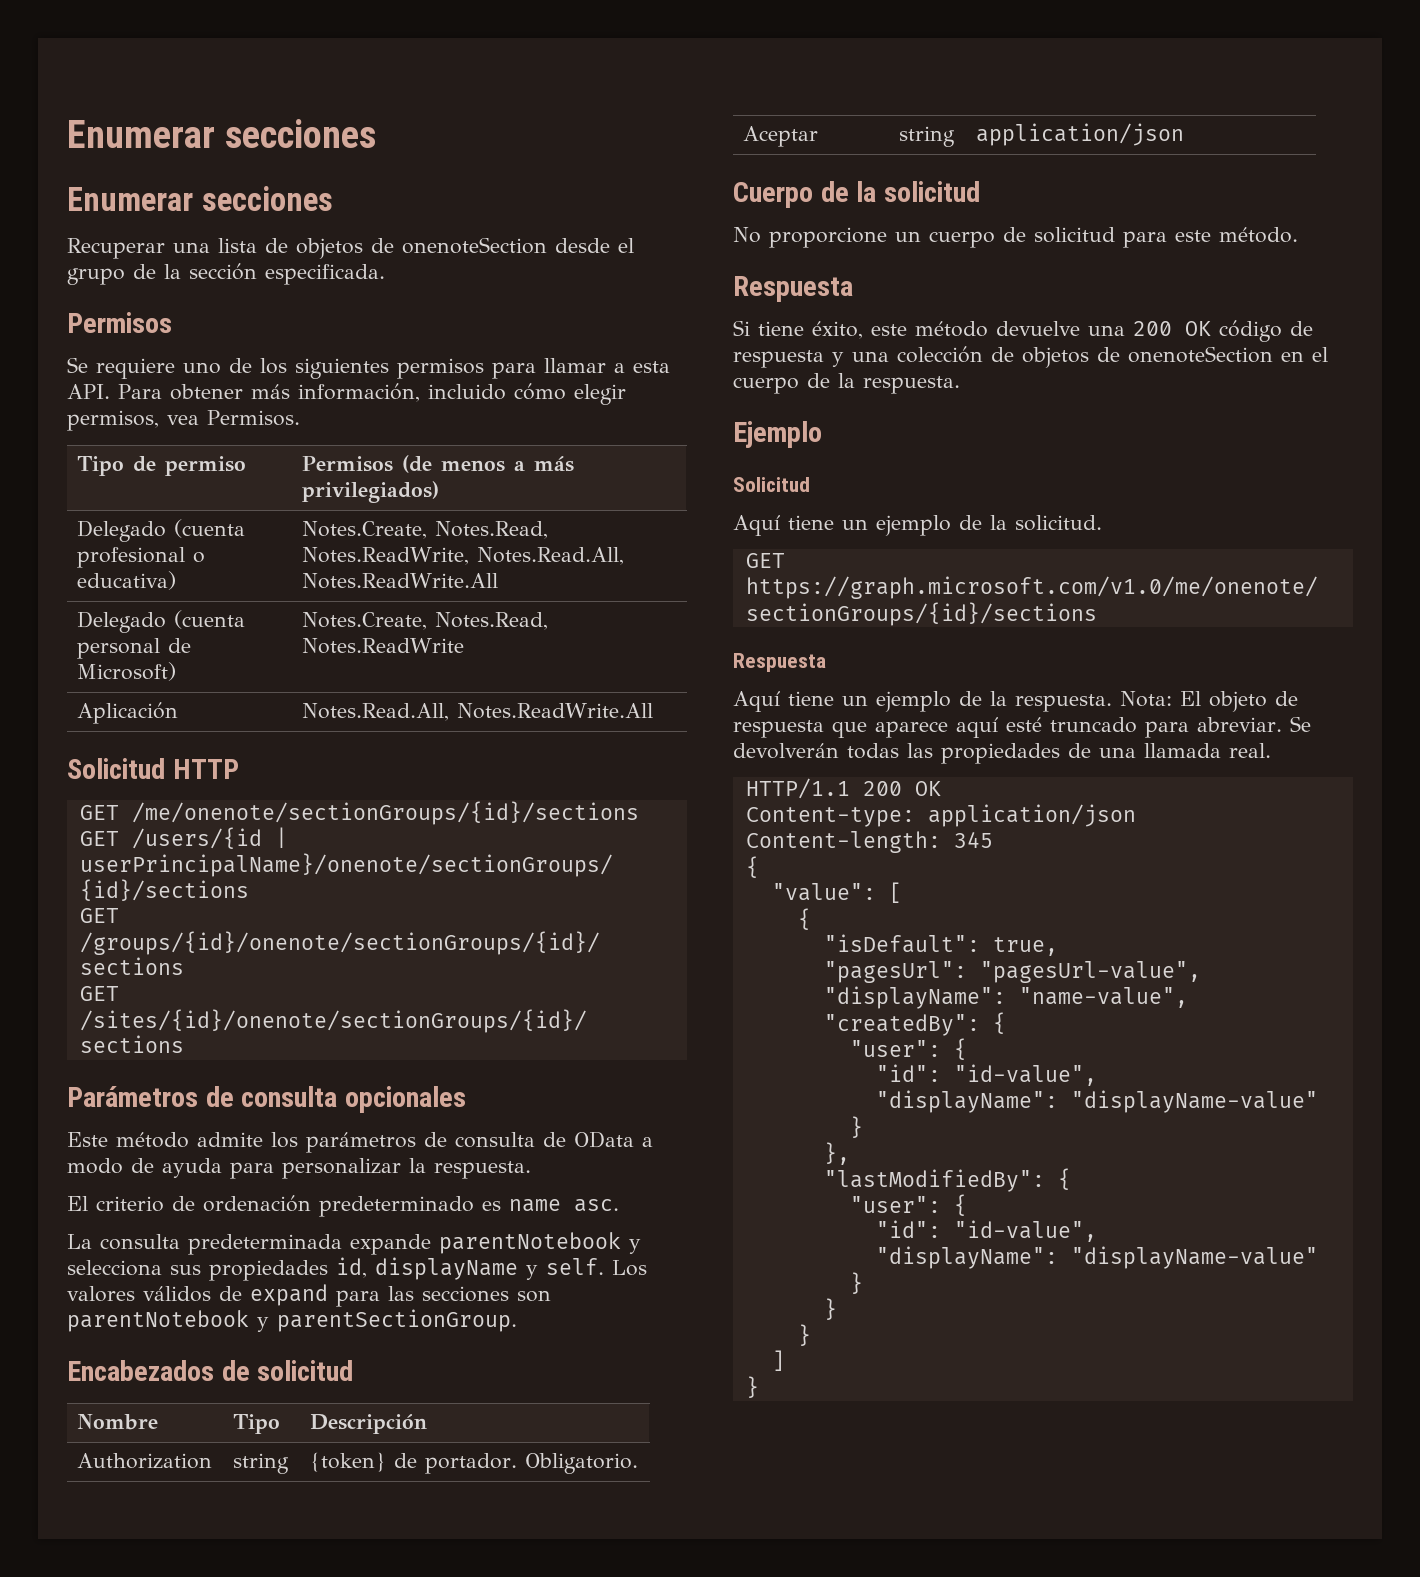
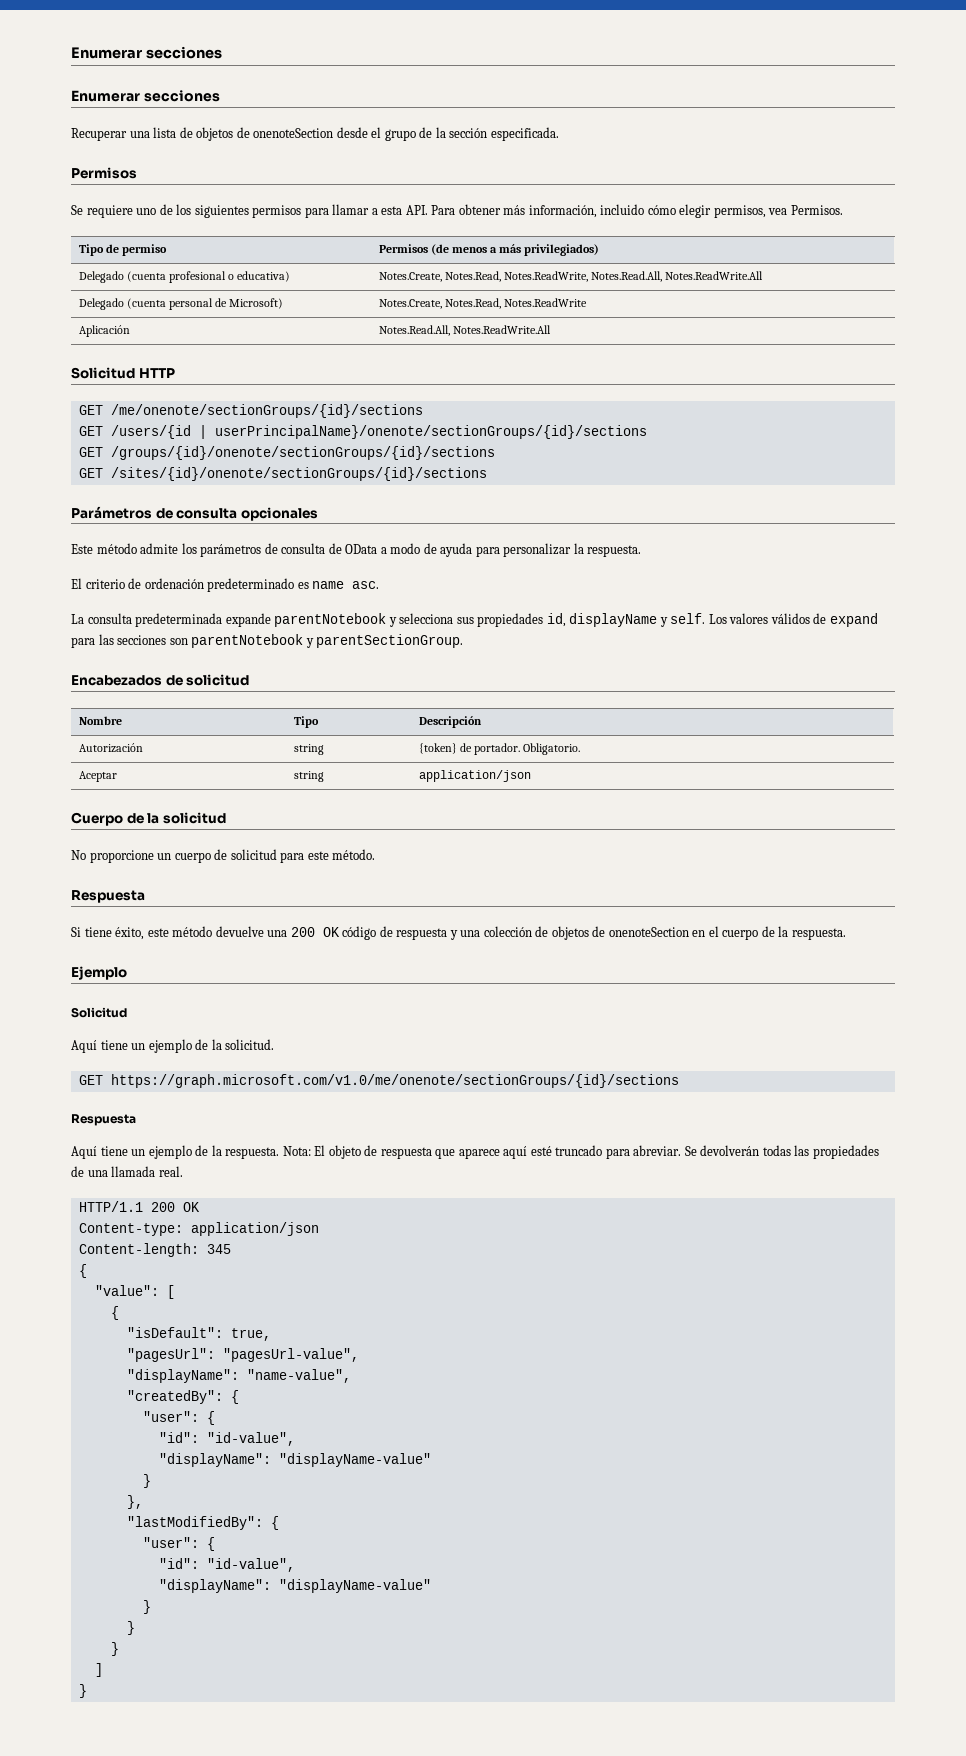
- Authorization | string | {token} de portador. Obligatorio.
+ Autorización | string | {token} de portador. Obligatorio.

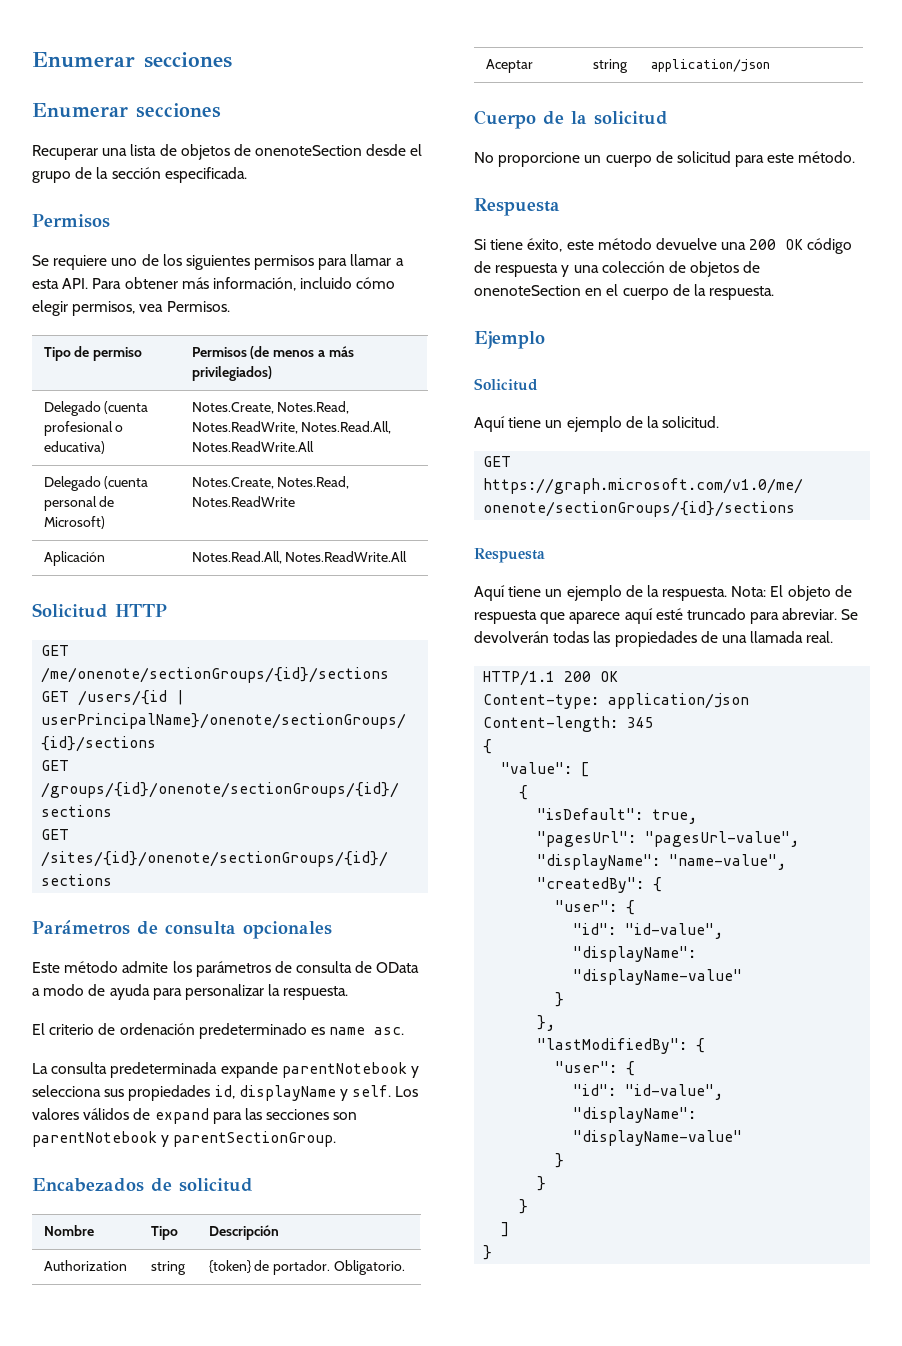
- Autorización | string | {token} de portador. Obligatorio.
+ Authorization | string | {token} de portador. Obligatorio.

